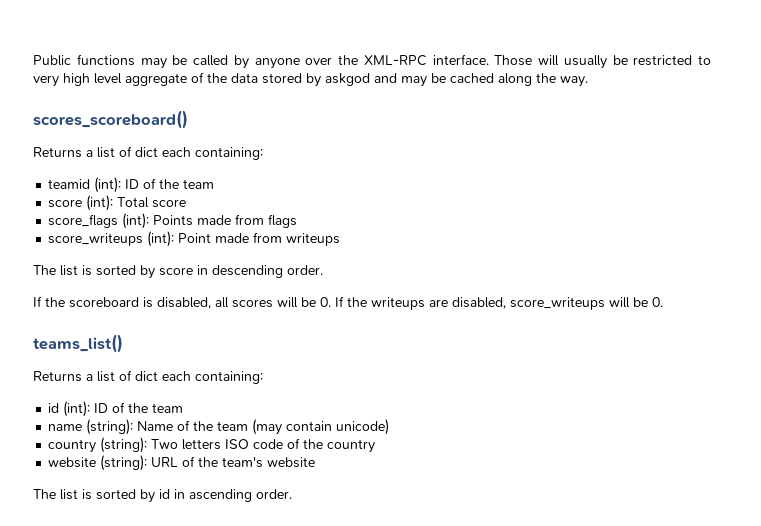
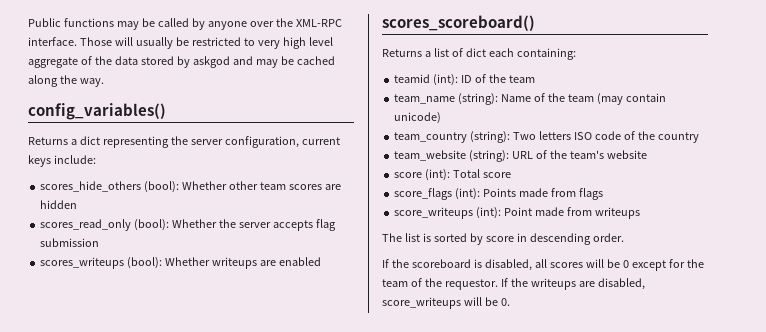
+ config_variables()
+ Returns a dict representing the server configuration, current keys include:
+ scores_hide_others (bool): Whether other team scores are hidden
+ scores_read_only (bool): Whether the server accepts flag submission
+ scores_writeups (bool): Whether writeups are enabled
+ team_name (string): Name of the team (may contain unicode)
+ team_country (string): Two letters ISO code of the country
+ team_website (string): URL of the team's website
- If the scoreboard is disabled, all scores will be 0. If the writeups are disabled, score_writeups will be 0.
+ If the scoreboard is disabled, all scores will be 0 except for the team of the requestor. If the writeups are disabled, score_writeups will be 0.
- teams_list()
- Returns a list of dict each containing:
- id (int): ID of the team
- name (string): Name of the team (may contain unicode)
- country (string): Two letters ISO code of the country
- website (string): URL of the team's website
- The list is sorted by id in ascending order.

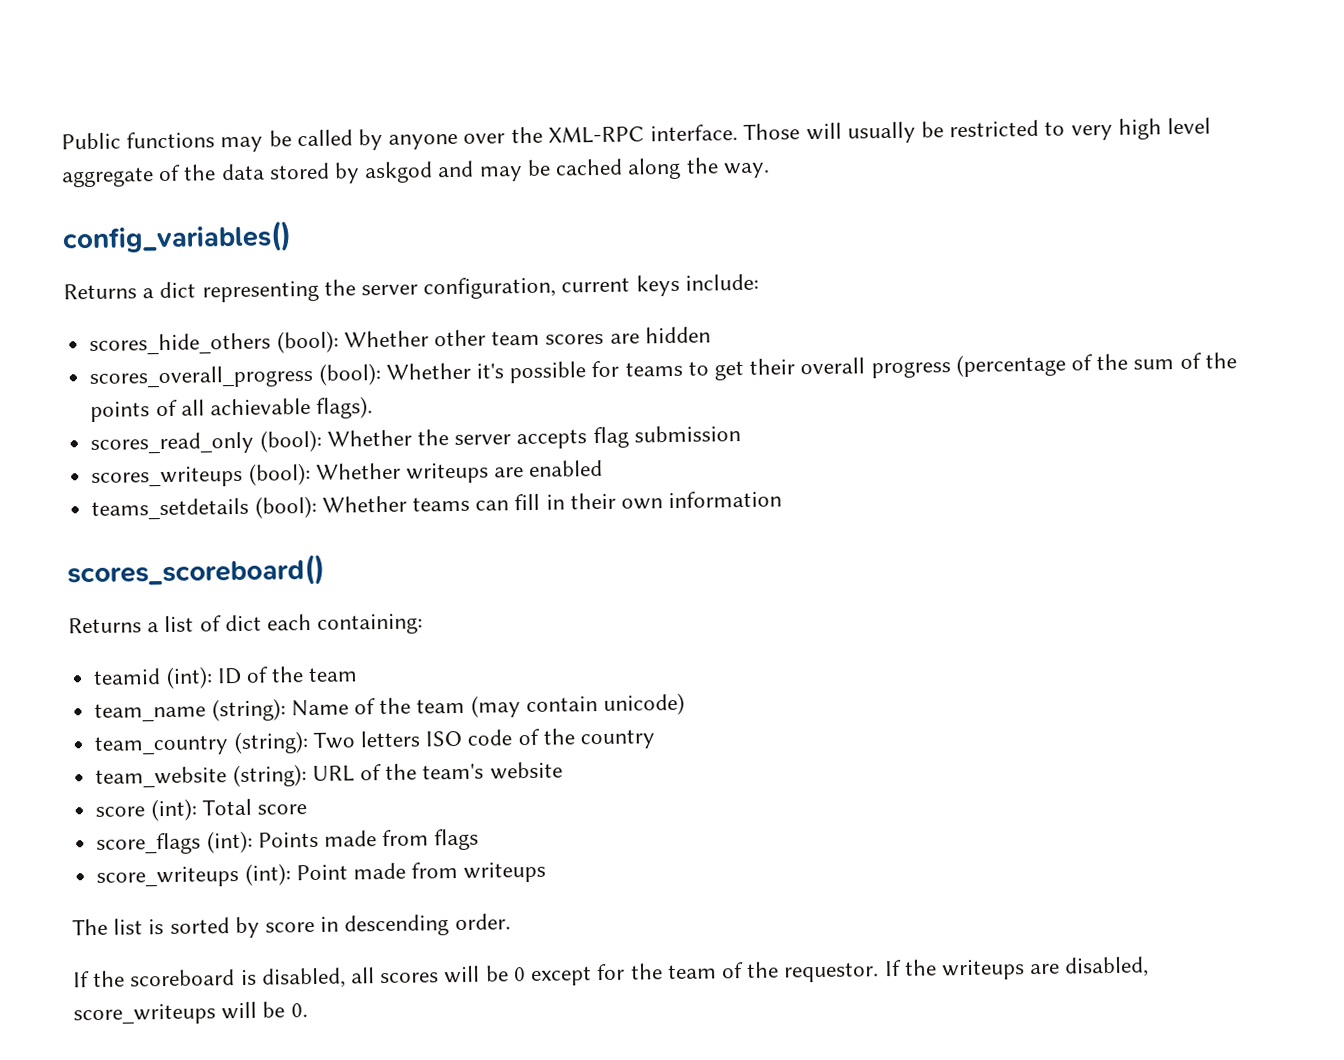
+ scores_overall_progress (bool): Whether it's possible for teams to get their overall progress (percentage of the sum of the points of all achievable flags).
+ teams_setdetails (bool): Whether teams can fill in their own information

